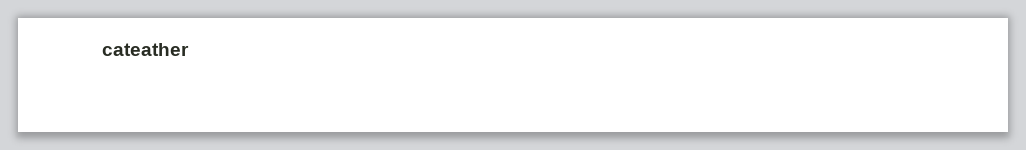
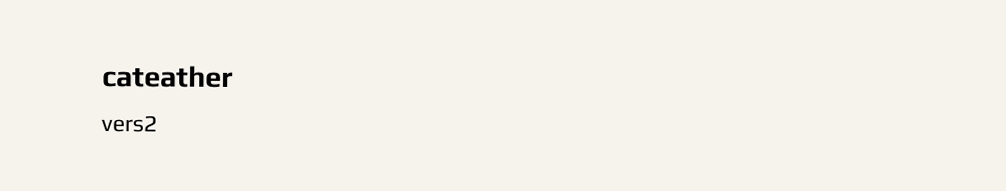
+ vers2

